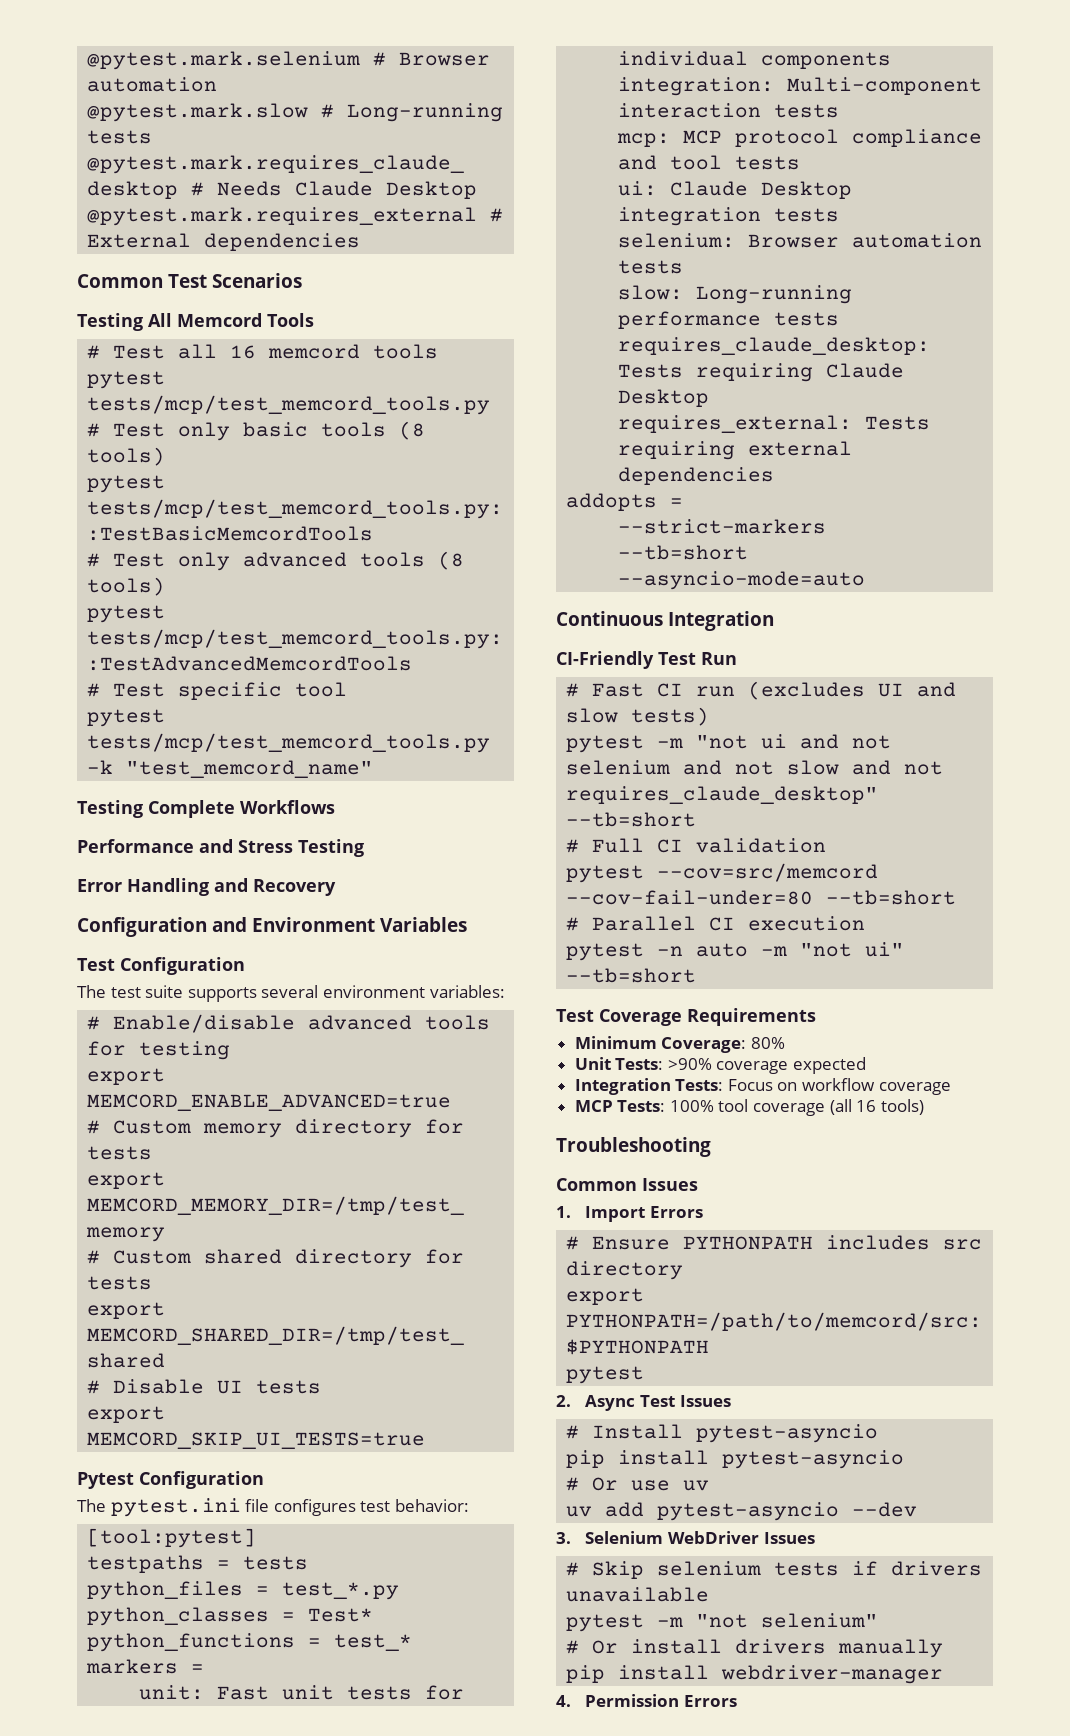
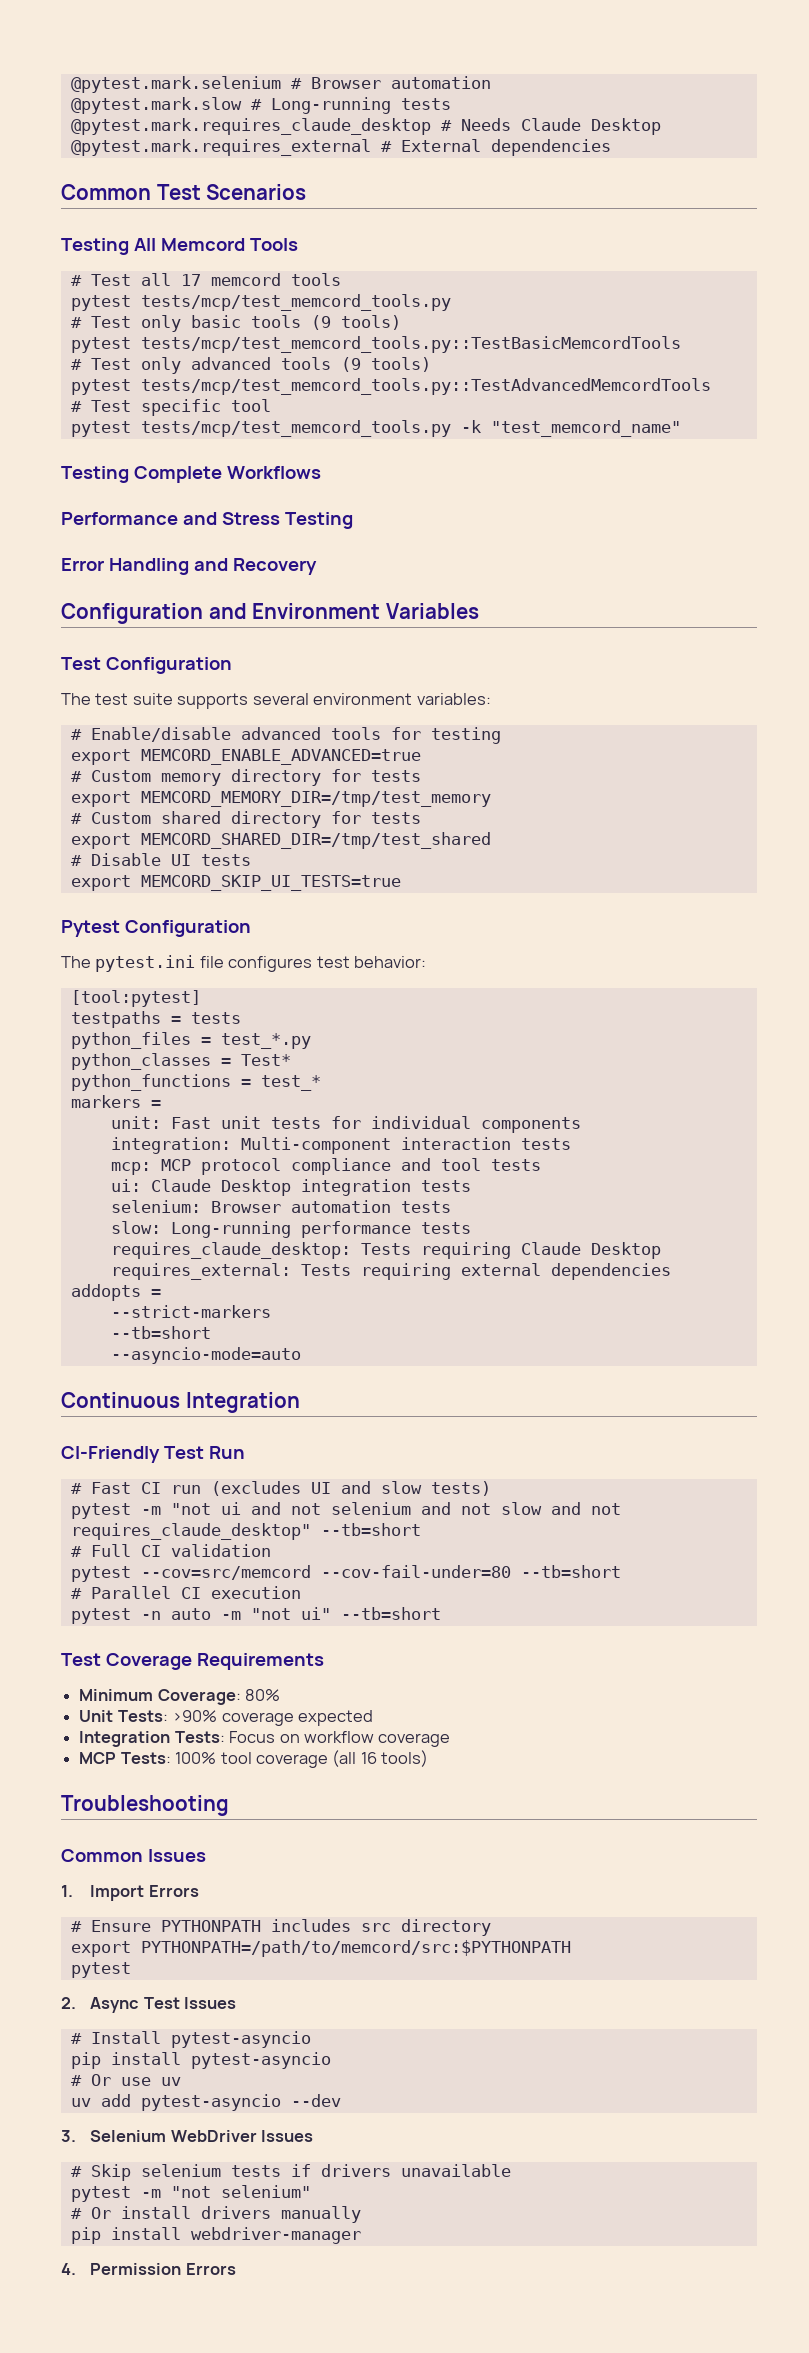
- # Test all 16 memcord tools
+ # Test all 17 memcord tools
- # Test only basic tools (8 tools)
+ # Test only basic tools (9 tools)
- # Test only advanced tools (8 tools)
+ # Test only advanced tools (9 tools)

